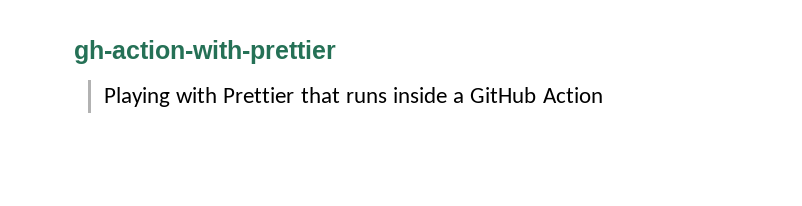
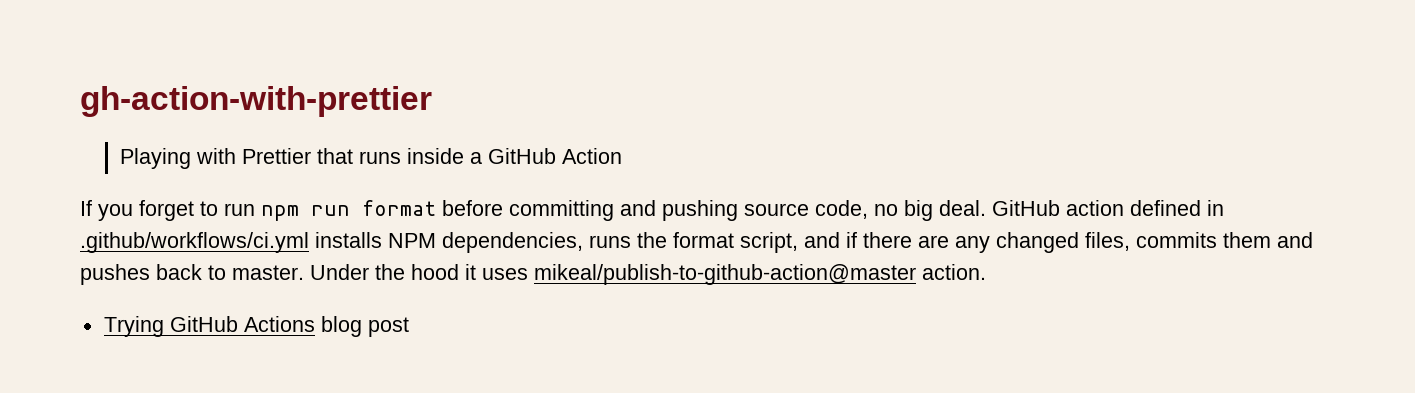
+ If you forget to run npm run format before committing and pushing source code, no big deal. GitHub action defined in .github/workflows/ci.yml installs NPM dependencies, runs the format script, and if there are any changed files, commits them and pushes back to master. Under the hood it uses mikeal/publish-to-github-action@master action.
+ Trying GitHub Actions blog post

